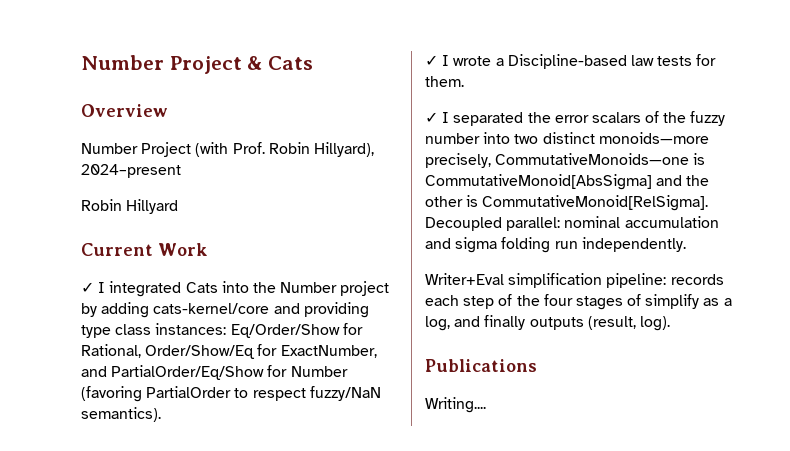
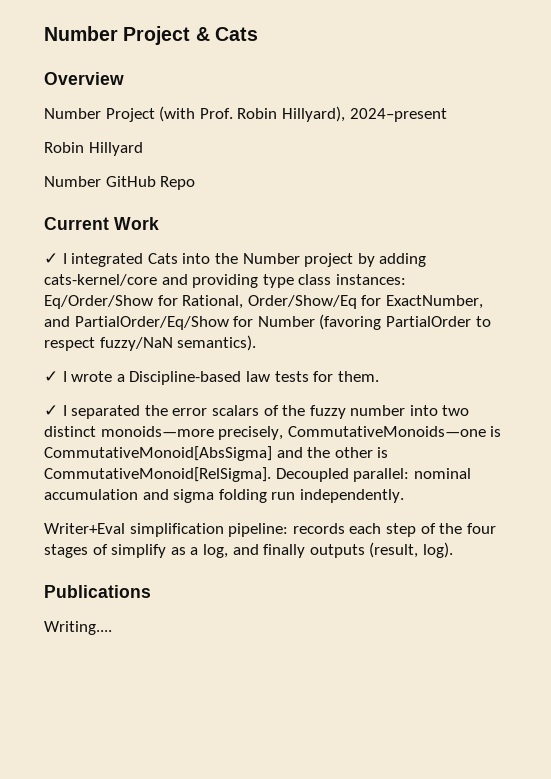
+ Number GitHub Repo

